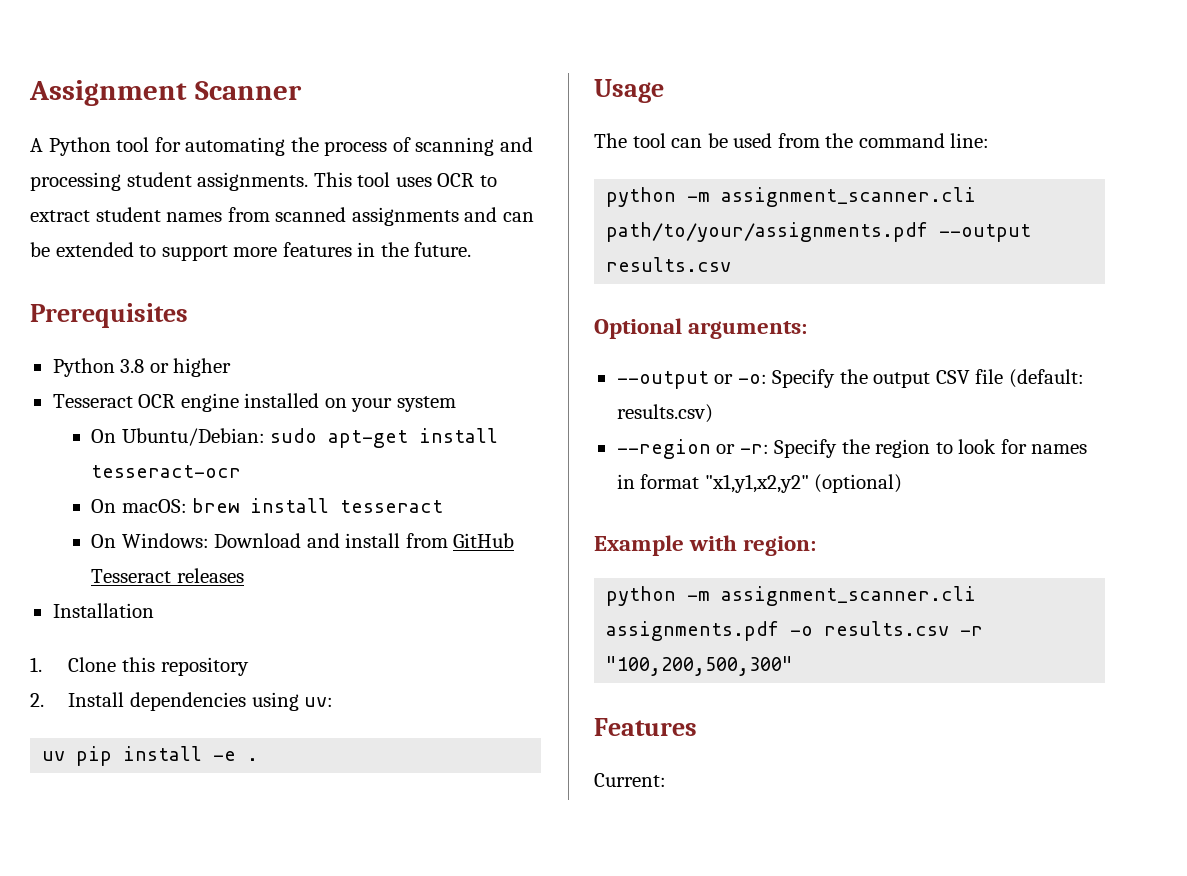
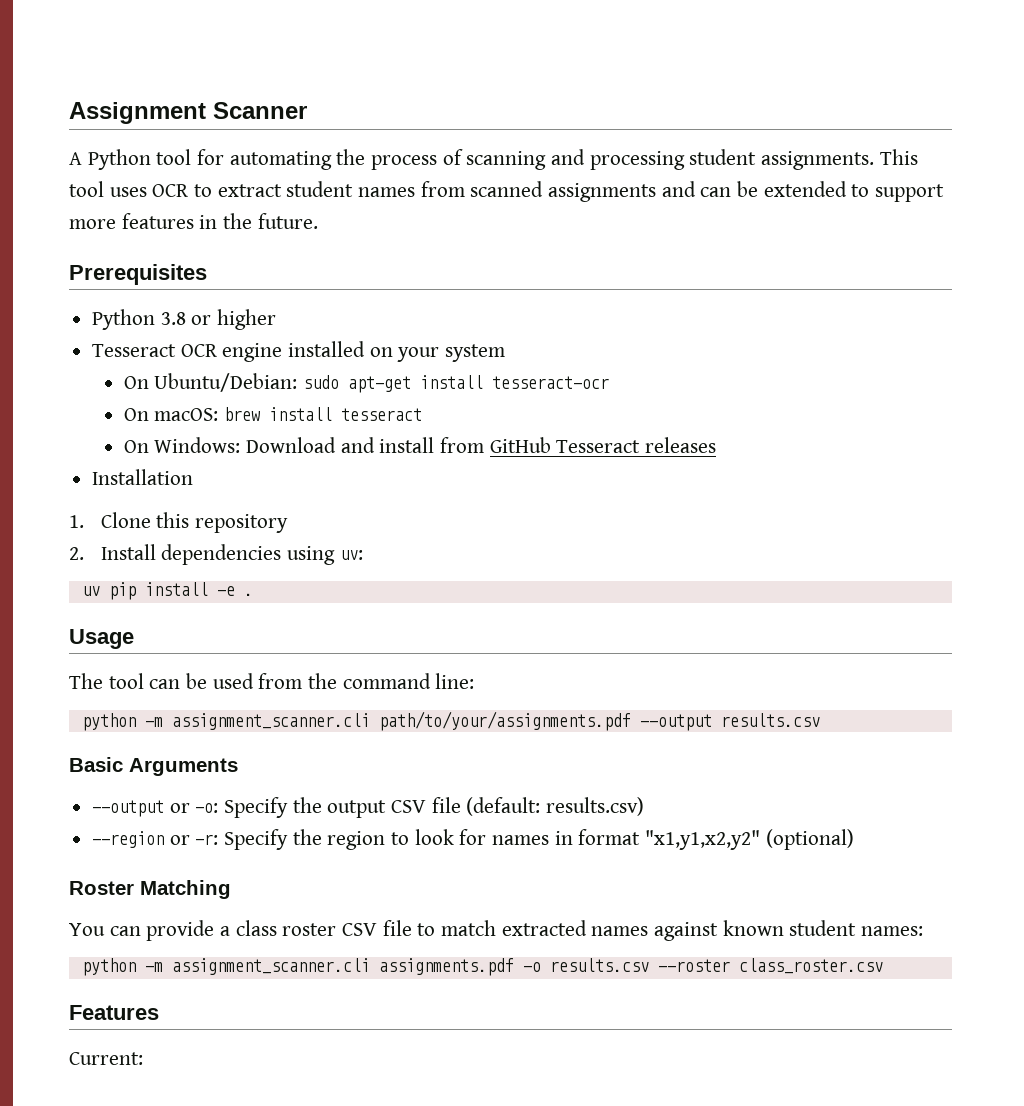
- Optional arguments:
+ Basic Arguments
- Example with region:
+ Roster Matching
+ You can provide a class roster CSV file to match extracted names against known student names:
- python -m assignment_scanner.cli assignments.pdf -o results.csv -r "100,200,500,300"
+ python -m assignment_scanner.cli assignments.pdf -o results.csv --roster class_roster.csv

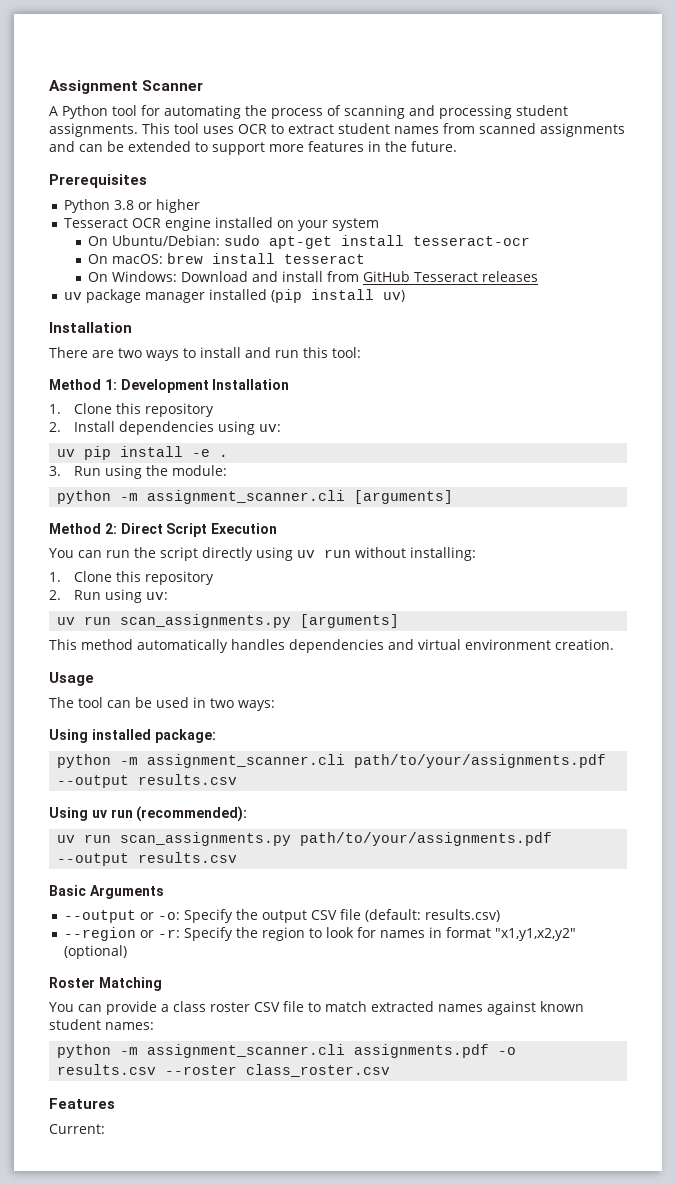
+ uv package manager installed (pip install uv)
  Installation
+ There are two ways to install and run this tool:
+ Method 1: Development Installation
+ 3. Run using the module:
+ python -m assignment_scanner.cli [arguments]
+ Method 2: Direct Script Execution
+ You can run the script directly using uv run without installing:
+ 1. Clone this repository
+ 2. Run using uv:
+ uv run scan_assignments.py [arguments]
+ This method automatically handles dependencies and virtual environment creation.
- The tool can be used from the command line:
+ The tool can be used in two ways:
+ Using installed package:
+ Using uv run (recommended):
+ uv run scan_assignments.py path/to/your/assignments.pdf --output results.csv

